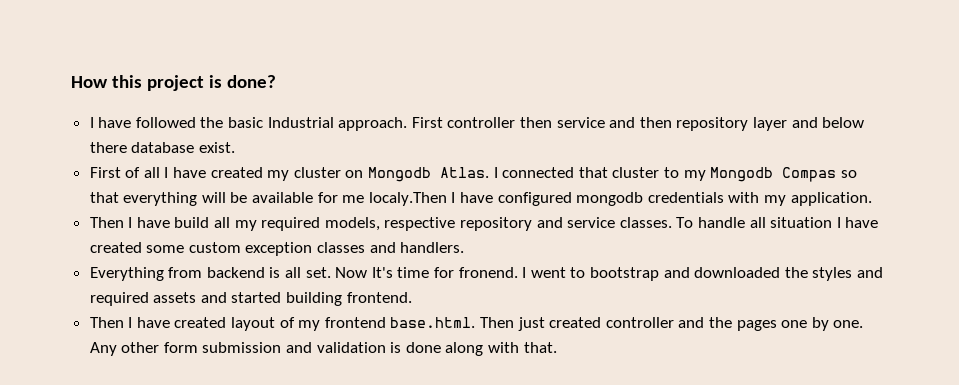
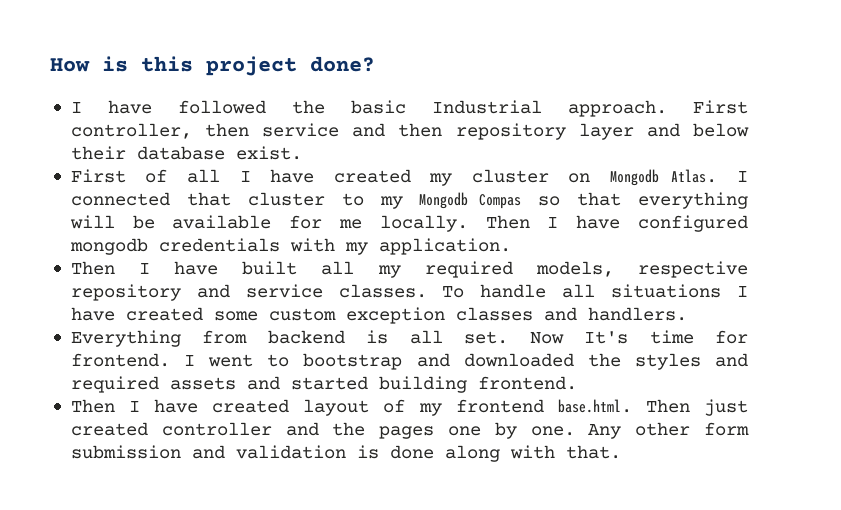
- How this project is done?
+ How is this project done?
- First controller then service and then repository layer and below there database exist.
+ First controller, then service and then repository layer and below their database exist.
- I connected that cluster to my Mongodb Compas so that everything will be available for me localy.Then I have configured mongodb credentials with my application.
+ I connected that cluster to my Mongodb Compas so that everything will be available for me locally. Then I have configured mongodb credentials with my application.
- Then I have build all my required models, respective repository and service classes.
+ Then I have built all my required models, respective repository and service classes.
- To handle all situation I have created some custom exception classes and handlers.
+ To handle all situations I have created some custom exception classes and handlers.
- Now It's time for fronend.
+ Now It's time for frontend.

